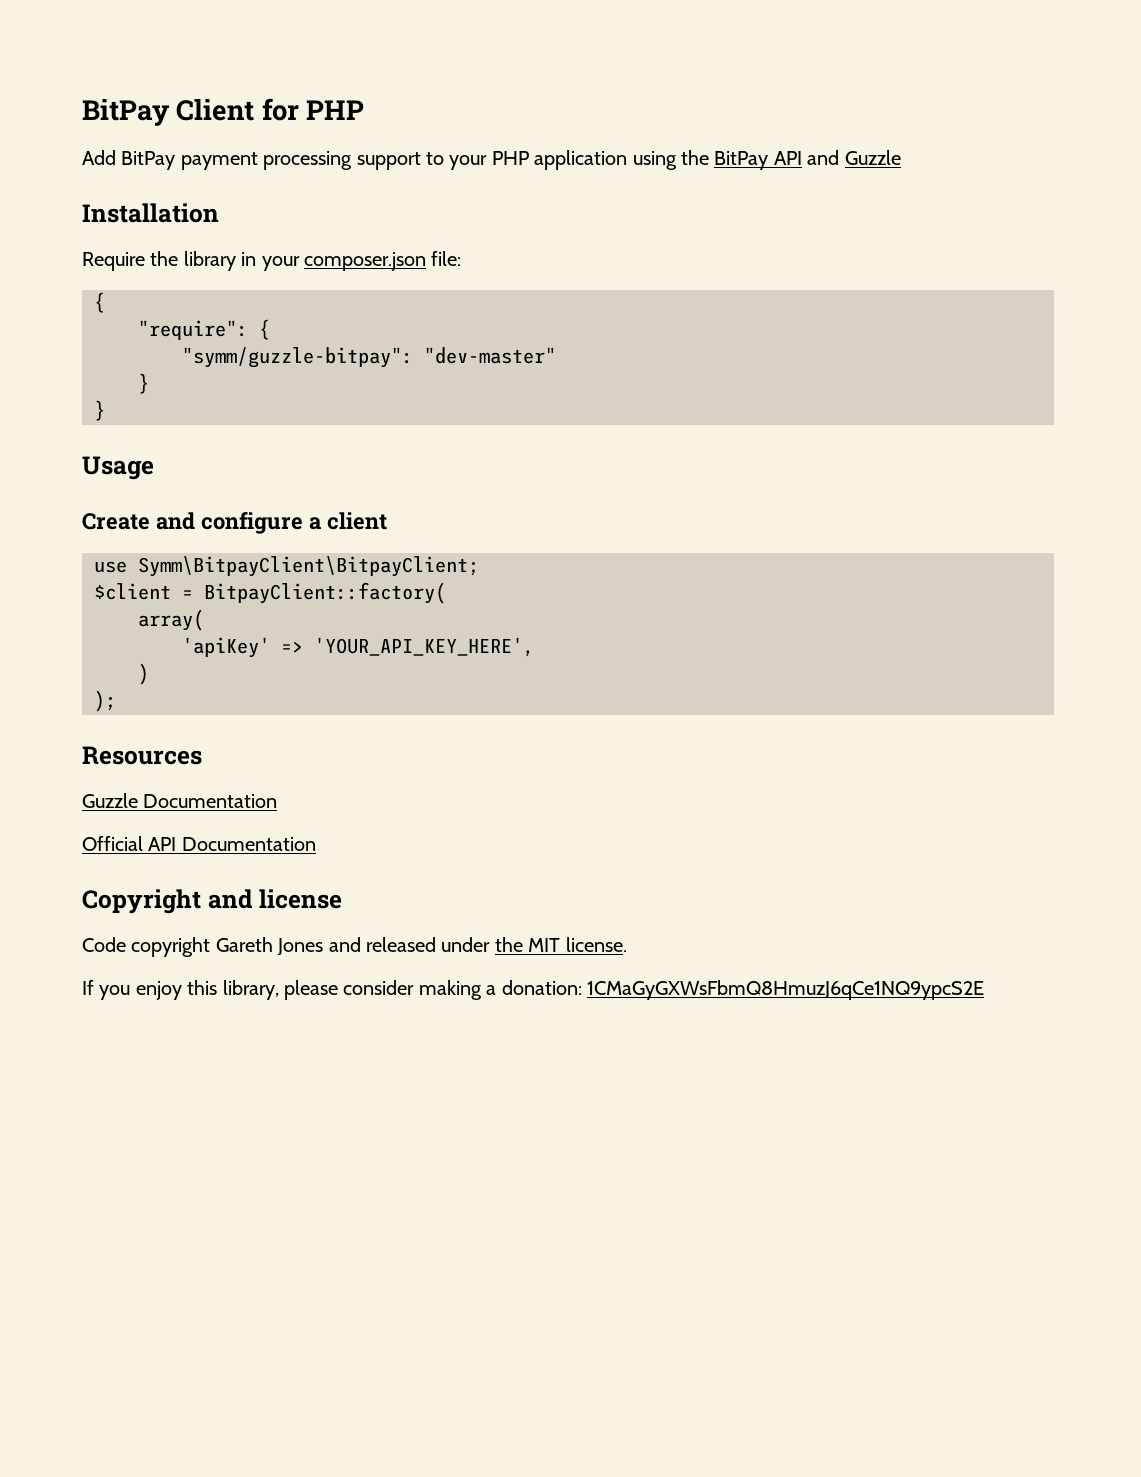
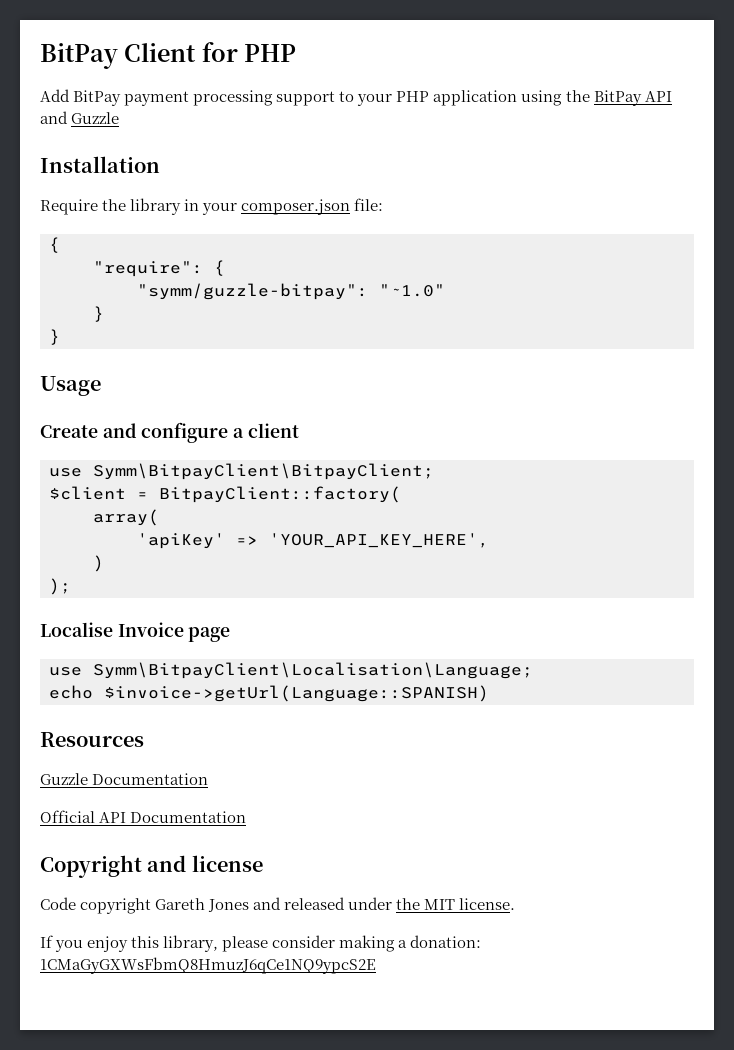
- "symm/guzzle-bitpay": "dev-master"
+ "symm/guzzle-bitpay": "~1.0"
+ Localise Invoice page
+ use Symm\BitpayClient\Localisation\Language;
+ echo $invoice->getUrl(Language::SPANISH)

